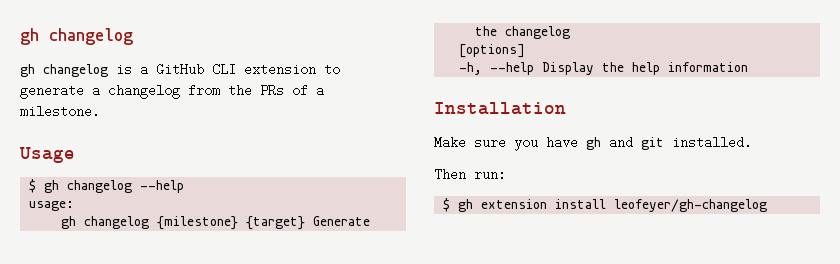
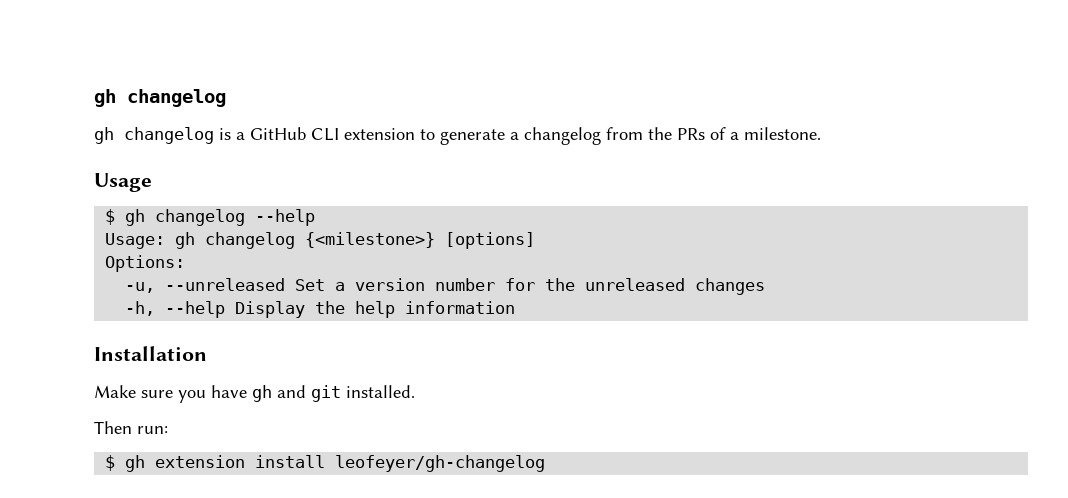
- usage:
- gh changelog {milestone} {target} Generate the changelog
- [options]
+ Usage: gh changelog {<milestone>} [options]
+ Options:
+ -u, --unreleased Set a version number for the unreleased changes

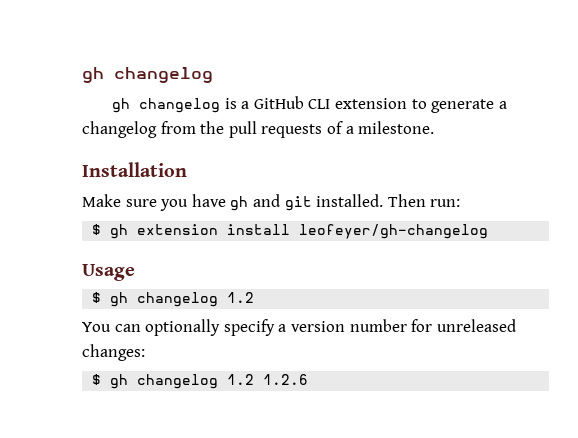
- gh changelog is a GitHub CLI extension to generate a changelog from the PRs of a milestone.
+ gh changelog is a GitHub CLI extension to generate a changelog from the pull requests of a milestone.
- Usage
- $ gh changelog --help
- Usage: gh changelog {<milestone>} [options]
- Options:
- -u, --unreleased Set a version number for the unreleased changes
- -h, --help Display the help information
- Make sure you have gh and git installed.
- Then run:
+ Make sure you have gh and git installed. Then run:
+ Usage
+ $ gh changelog 1.2
+ You can optionally specify a version number for unreleased changes:
+ $ gh changelog 1.2 1.2.6

